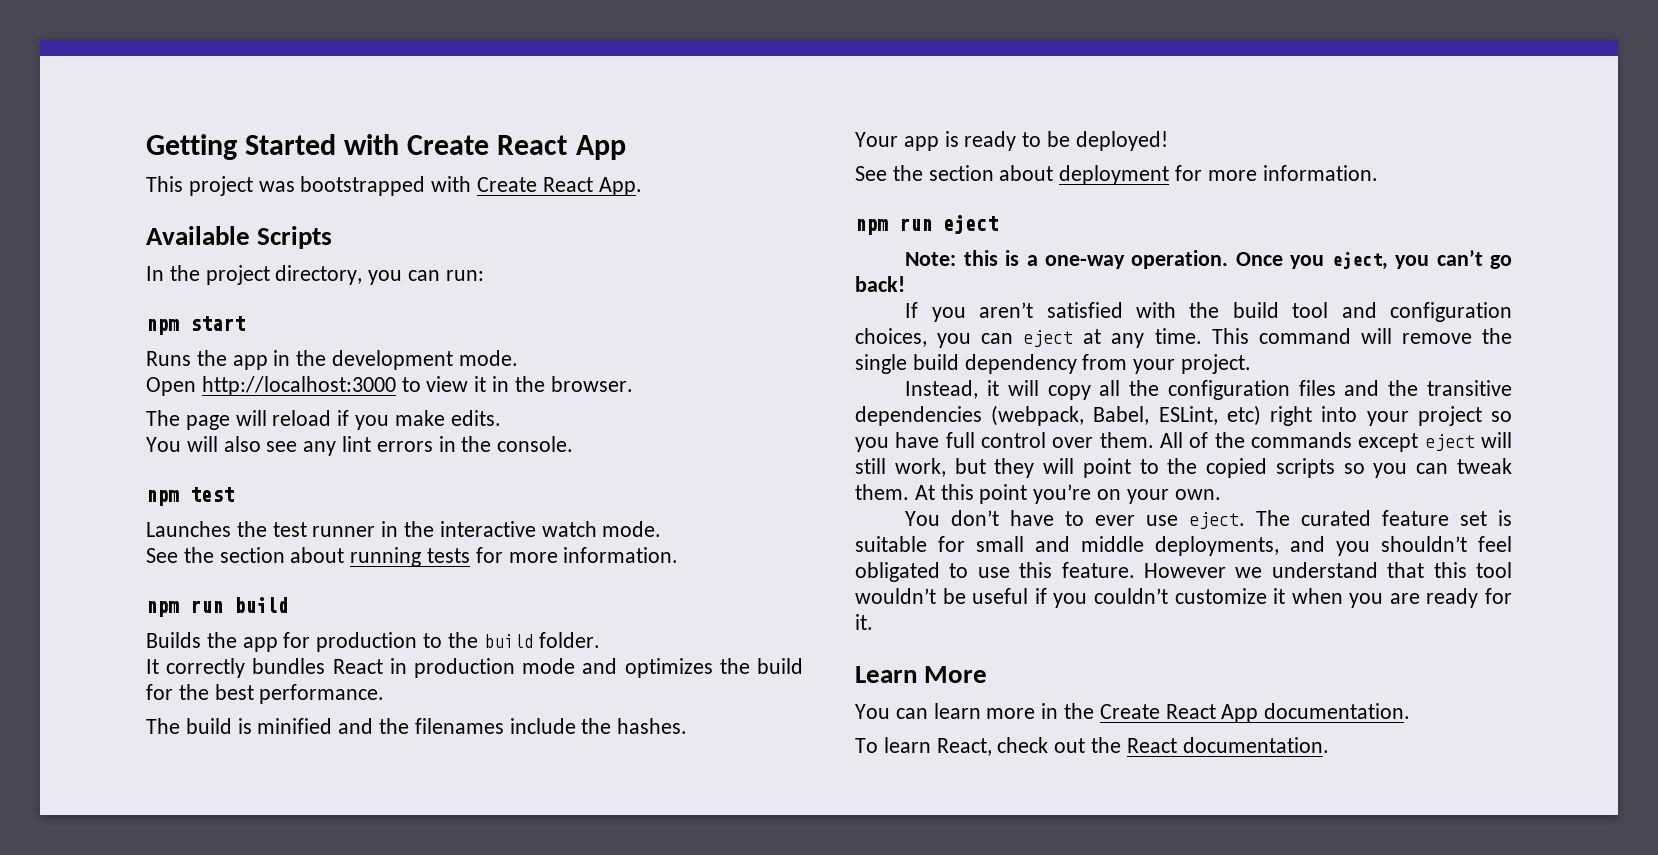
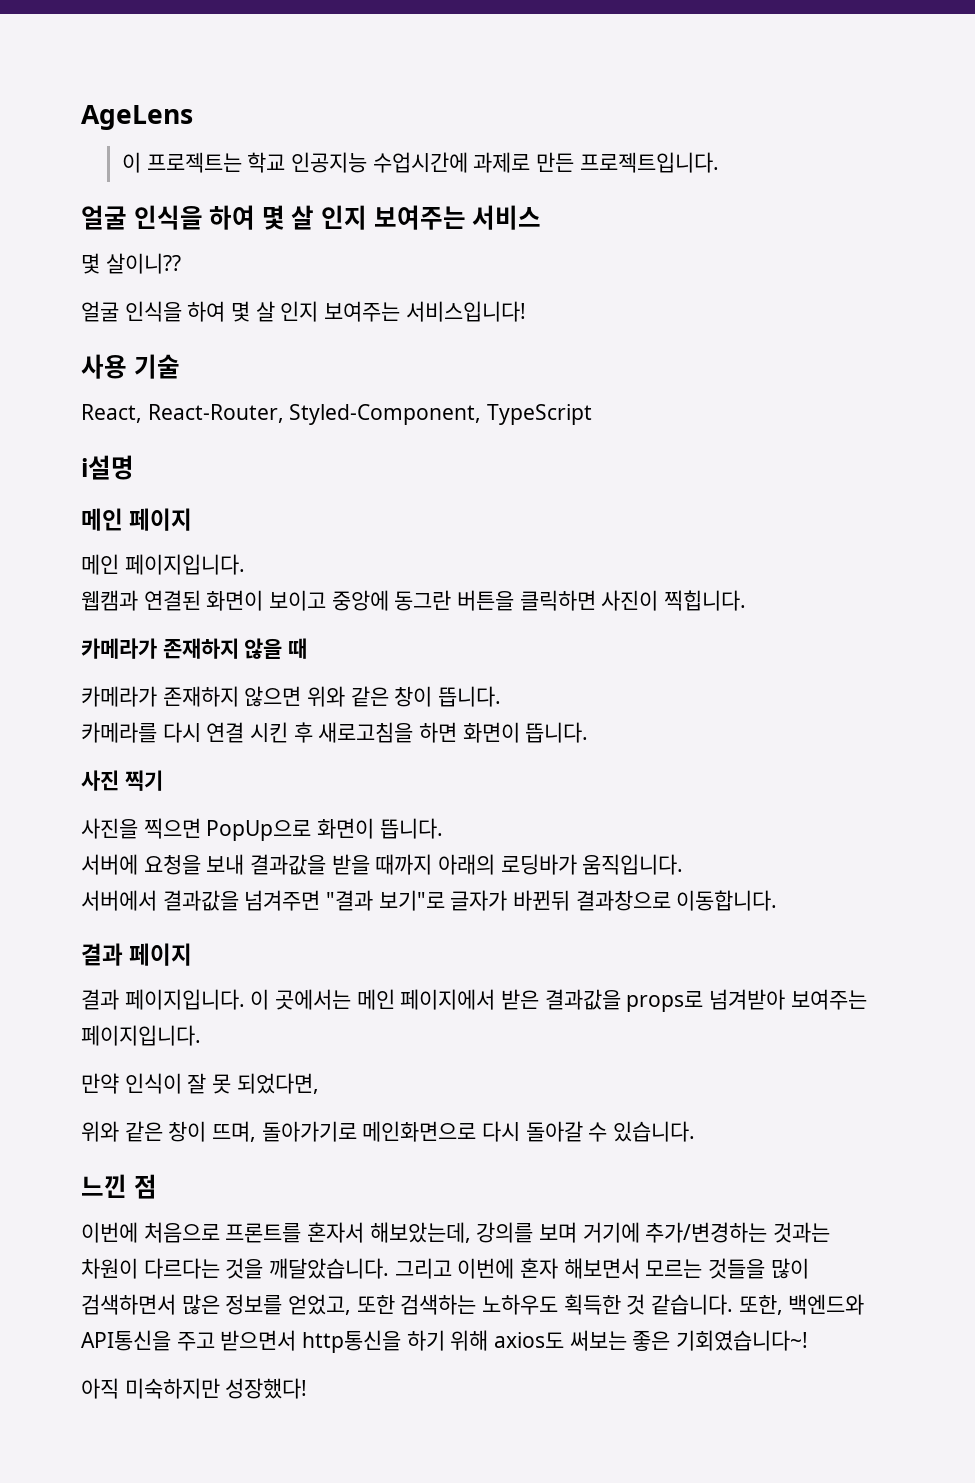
- Getting Started with Create React App
- This project was bootstrapped with Create React App.
- Available Scripts
- In the project directory, you can run:
- npm start
- Runs the app in the development mode.
- Open http://localhost:3000 to view it in the browser.
- The page will reload if you make edits.
- You will also see any lint errors in the console.
- npm test
- Launches the test runner in the interactive watch mode.
- See the section about running tests for more information.
- npm run build
- Builds the app for production to the build folder.
- It correctly bundles React in production mode and optimizes the build for the best performance.
- The build is minified and the filenames include the hashes.
- Your app is ready to be deployed!
- See the section about deployment for more information.
- npm run eject
- Note: this is a one-way operation. Once you eject, you can’t go back!
- If you aren’t satisfied with the build tool and configuration choices, you can eject at any time. This command will remove the single build dependency from your project.
- Instead, it will copy all the configuration files and the transitive dependencies (webpack, Babel, ESLint, etc) right into your project so you have full control over them. All of the commands except eject will still work, but they will point to the copied scripts so you can tweak them. At this point you’re on your own.
- You don’t have to ever use eject. The curated feature set is suitable for small and middle deployments, and you shouldn’t feel obligated to use this feature. However we understand that this tool wouldn’t be useful if you couldn’t customize it when you are ready for it.
- Learn More
- You can learn more in the Create React App documentation.
- To learn React, check out the React documentation.
+ AgeLens
+ 이 프로젝트는 학교 인공지능 수업시간에 과제로 만든 프로젝트입니다.
+ 얼굴 인식을 하여 몇 살 인지 보여주는 서비스
+ 몇 살이니??
+ 얼굴 인식을 하여 몇 살 인지 보여주는 서비스입니다!
+ 사용 기술
+ React, React-Router, Styled-Component, TypeScript
+ ℹ설명
+ 메인 페이지
+ 메인 페이지입니다.
+ 웹캠과 연결된 화면이 보이고 중앙에 동그란 버튼을 클릭하면 사진이 찍힙니다.
+ 카메라가 존재하지 않을 때
+ 카메라가 존재하지 않으면 위와 같은 창이 뜹니다.
+ 카메라를 다시 연결 시킨 후 새로고침을 하면 화면이 뜹니다.
+ 사진 찍기
+ 사진을 찍으면 PopUp으로 화면이 뜹니다.
+ 서버에 요청을 보내 결과값을 받을 때까지 아래의 로딩바가 움직입니다.
+ 서버에서 결과값을 넘겨주면 "결과 보기"로 글자가 바뀐뒤 결과창으로 이동합니다.
+ 결과 페이지
+ 결과 페이지입니다. 이 곳에서는 메인 페이지에서 받은 결과값을 props로 넘겨받아 보여주는 페이지입니다.
+ 만약 인식이 잘 못 되었다면,
+ 위와 같은 창이 뜨며, 돌아가기로 메인화면으로 다시 돌아갈 수 있습니다.
+ 느낀 점
+ 이번에 처음으로 프론트를 혼자서 해보았는데, 강의를 보며 거기에 추가/변경하는 것과는 차원이 다르다는 것을 깨달았습니다. 그리고 이번에 혼자 해보면서 모르는 것들을 많이 검색하면서 많은 정보를 얻었고, 또한 검색하는 노하우도 획득한 것 같습니다. 또한, 백엔드와 API통신을 주고 받으면서 http통신을 하기 위해 axios도 써보는 좋은 기회였습니다~!
+ 아직 미숙하지만 성장했다!

